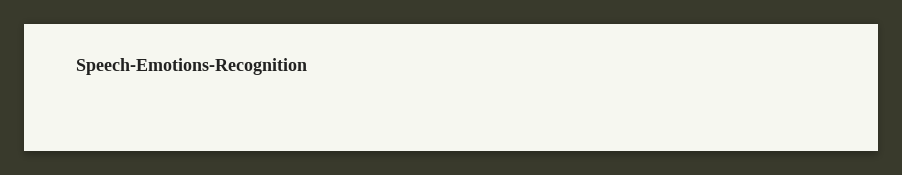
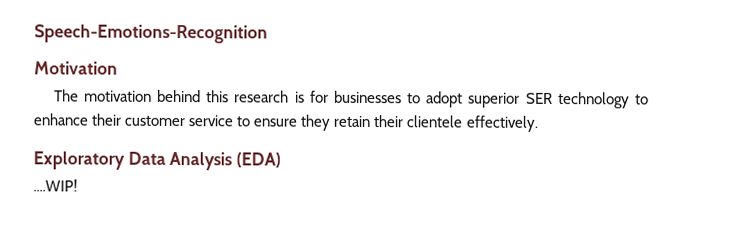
+ Motivation
+ The motivation behind this research is for businesses to adopt superior SER technology to enhance their customer service to ensure they retain their clientele effectively.
+ Exploratory Data Analysis (EDA)
+ ....WIP!

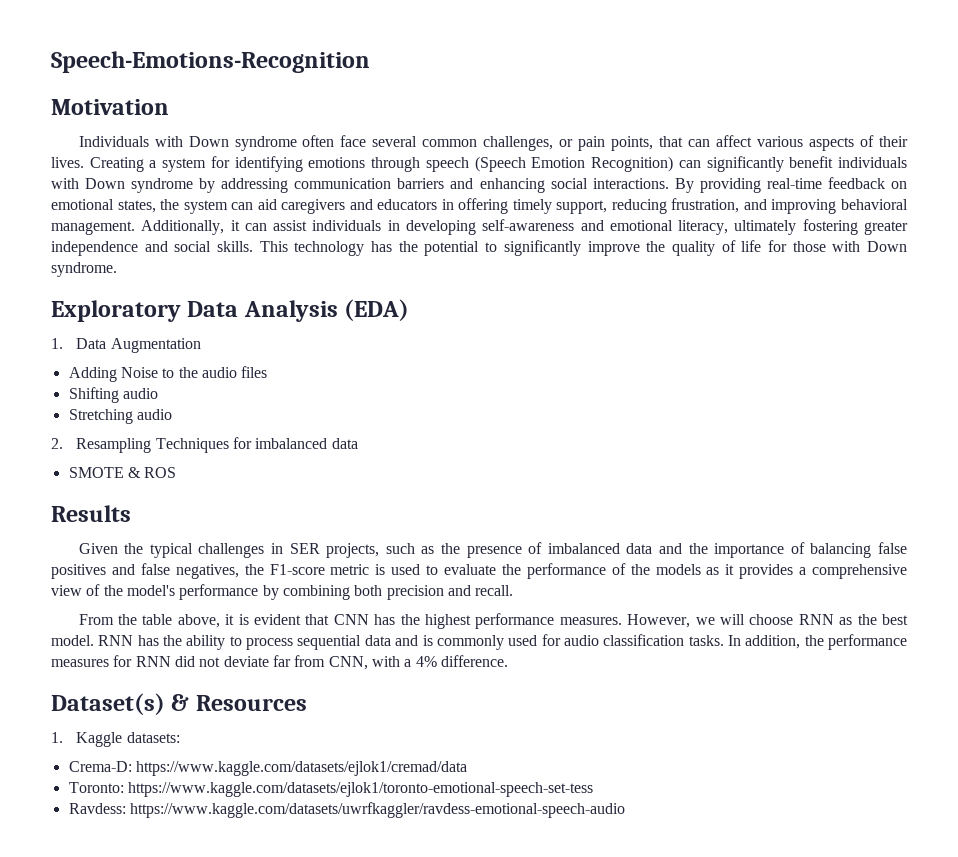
- The motivation behind this research is for businesses to adopt superior SER technology to enhance their customer service to ensure they retain their clientele effectively.
+ Individuals with Down syndrome often face several common challenges, or pain points, that can affect various aspects of their lives. Creating a system for identifying emotions through speech (Speech Emotion Recognition) can significantly benefit individuals with Down syndrome by addressing communication barriers and enhancing social interactions. By providing real-time feedback on emotional states, the system can aid caregivers and educators in offering timely support, reducing frustration, and improving behavioral management. Additionally, it can assist individuals in developing self-awareness and emotional literacy, ultimately fostering greater independence and social skills. This technology has the potential to significantly improve the quality of life for those with Down syndrome.
  Exploratory Data Analysis (EDA)
- ....WIP!
+ 1. Data Augmentation
+ Adding Noise to the audio files
+ Shifting audio
+ Stretching audio
+ 2. Resampling Techniques for imbalanced data
+ SMOTE & ROS
+ Results
+ Given the typical challenges in SER projects, such as the presence of imbalanced data and the importance of balancing false positives and false negatives, the F1-score metric is used to evaluate the performance of the models as it provides a comprehensive view of the model's performance by combining both precision and recall.
+ From the table above, it is evident that CNN has the highest performance measures. However, we will choose RNN as the best model. RNN has the ability to process sequential data and is commonly used for audio classification tasks. In addition, the performance measures for RNN did not deviate far from CNN, with a 4% difference.
+ Dataset(s) & Resources
+ 1. Kaggle datasets:
+ Crema-D: https://www.kaggle.com/datasets/ejlok1/cremad/data
+ Toronto: https://www.kaggle.com/datasets/ejlok1/toronto-emotional-speech-set-tess
+ Ravdess: https://www.kaggle.com/datasets/uwrfkaggler/ravdess-emotional-speech-audio

